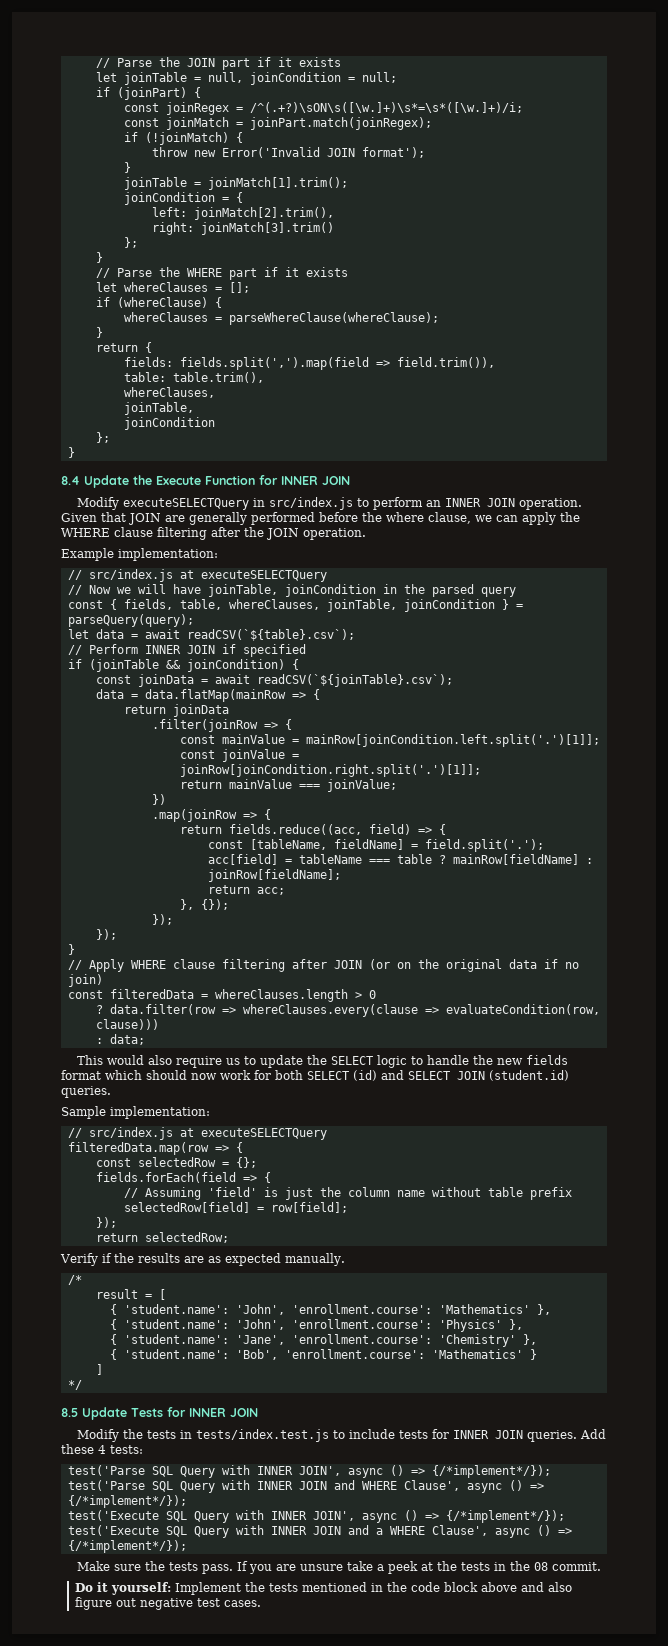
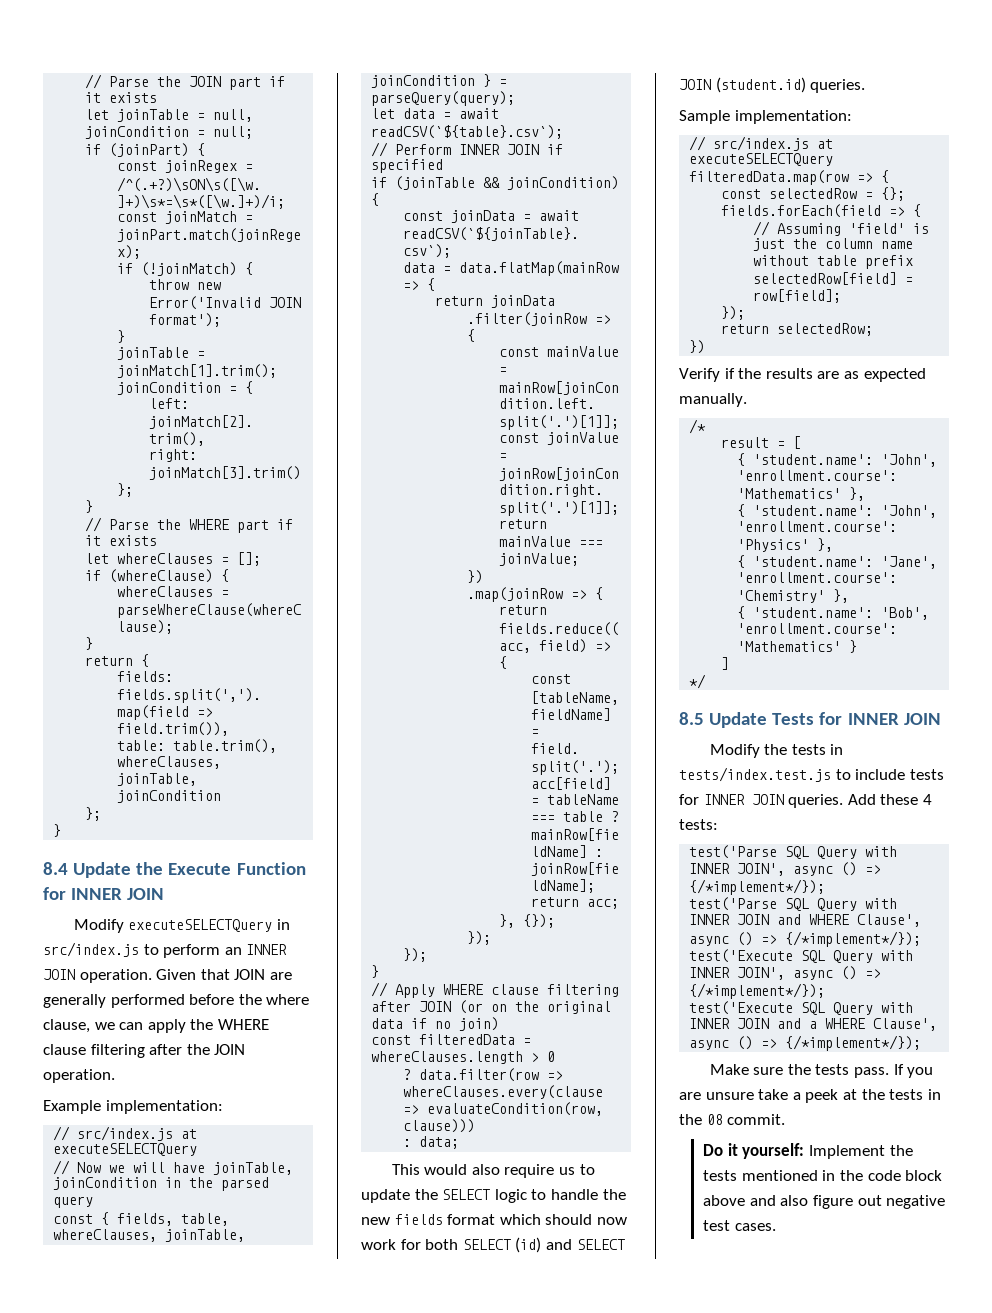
  return selectedRow;
+ })

